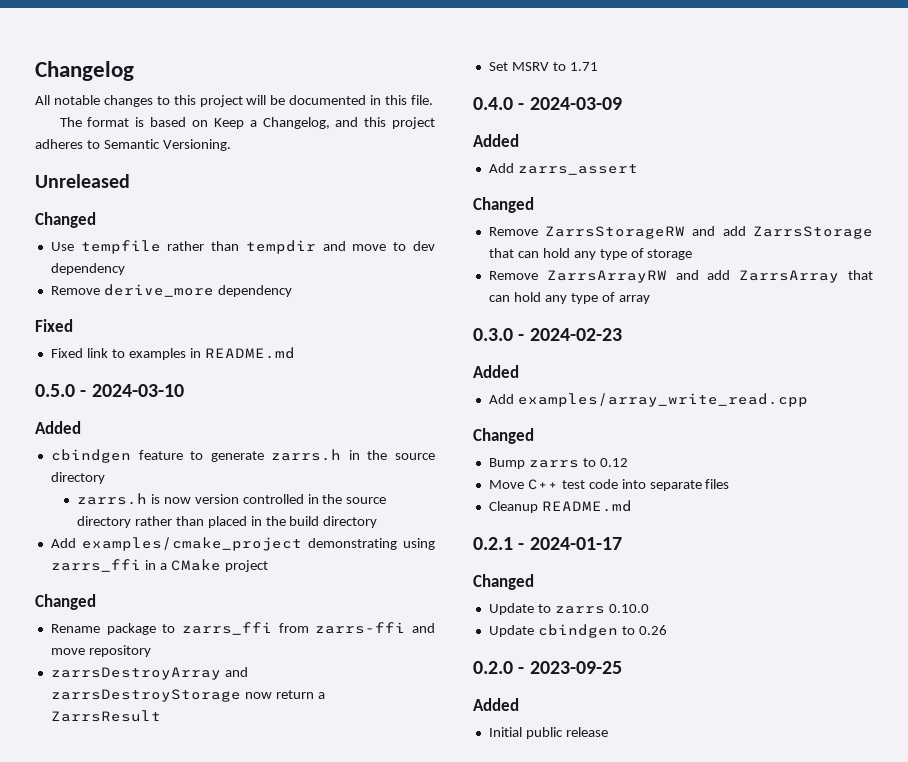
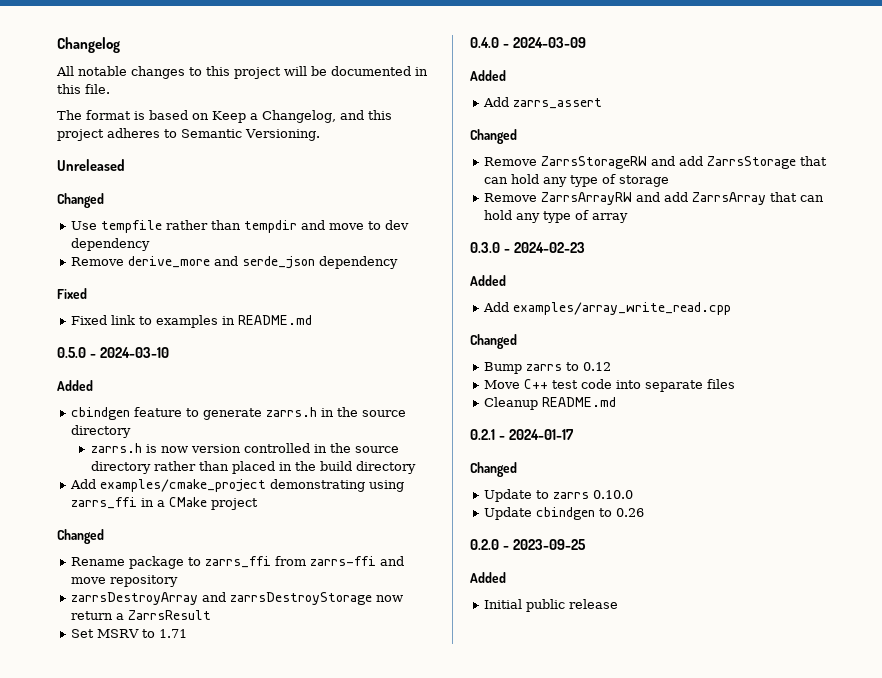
- Remove derive_more dependency
+ Remove derive_more and serde_json dependency

